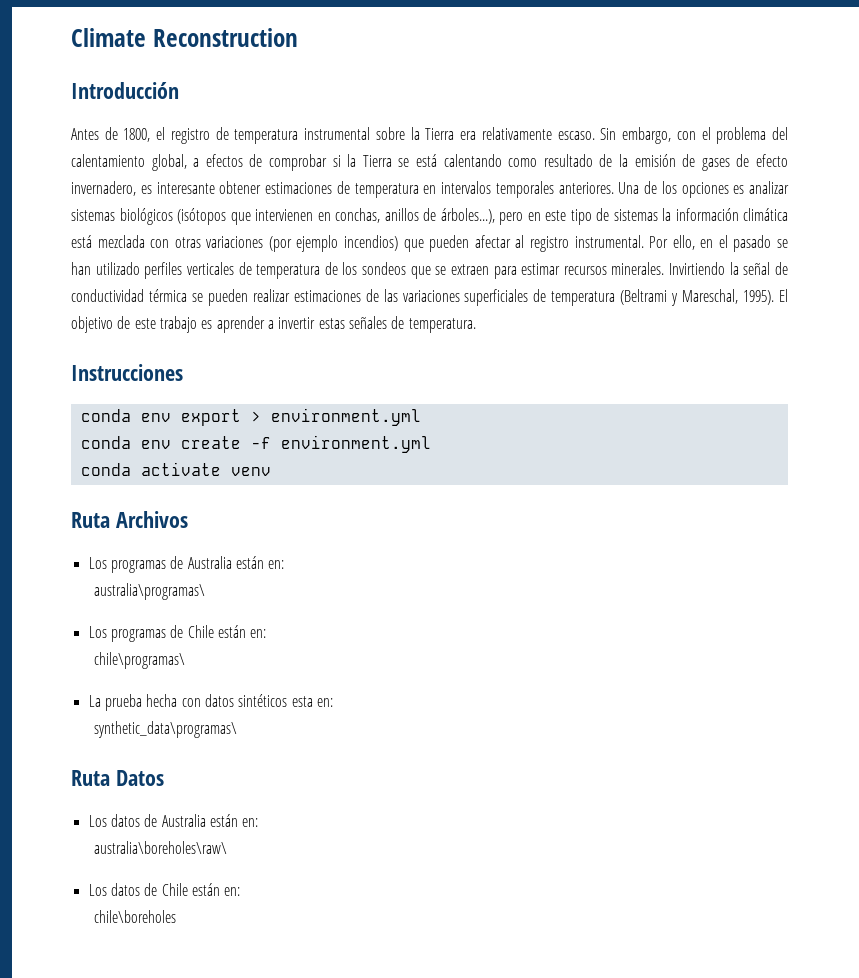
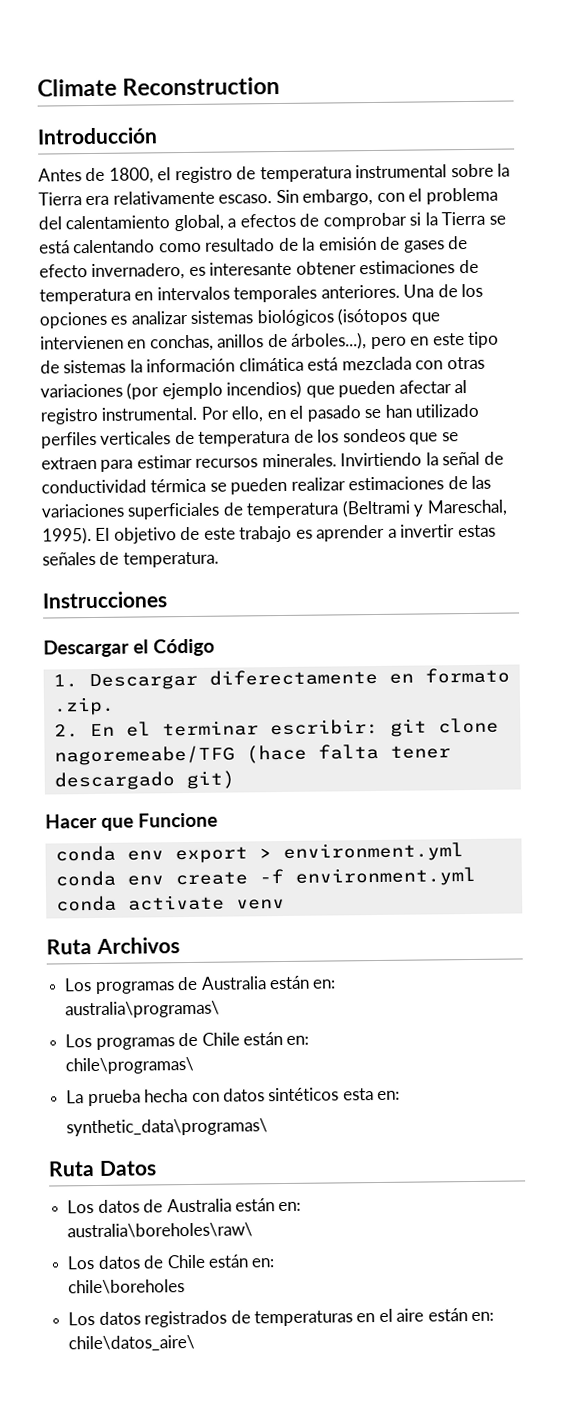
+ Descargar el Código
+ 1. Descargar diferectamente en formato .zip.
+ 2. En el terminar escribir: git clone nagoremeabe/TFG (hace falta tener descargado git)
+ Hacer que Funcione
+ Los datos registrados de temperaturas en el aire están en: chile\datos_aire\

